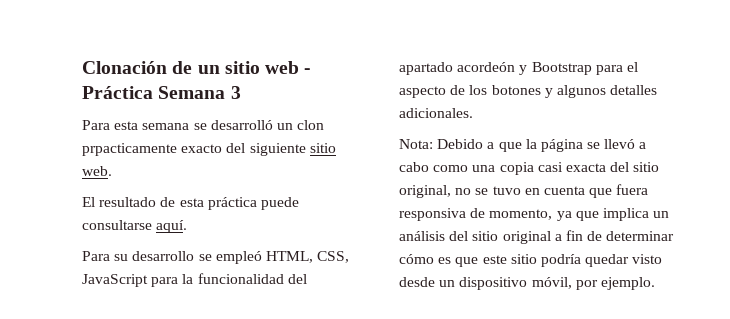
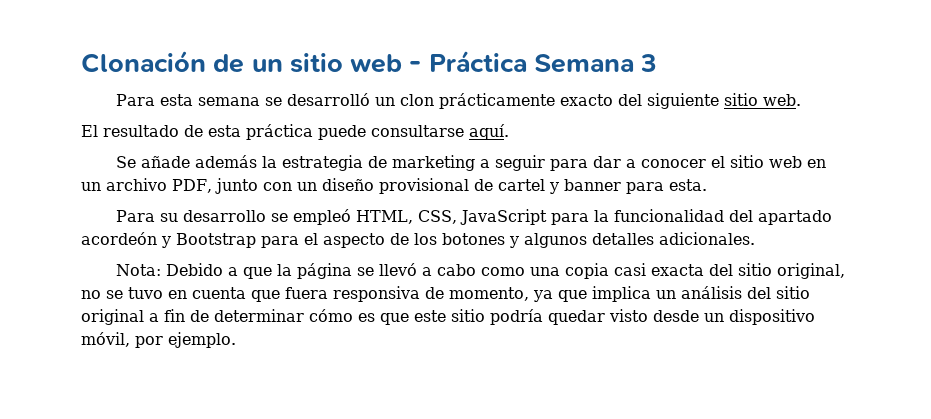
- Para esta semana se desarrolló un clon prpacticamente exacto del siguiente sitio web.
+ Para esta semana se desarrolló un clon prácticamente exacto del siguiente sitio web.
+ Se añade además la estrategia de marketing a seguir para dar a conocer el sitio web en un archivo PDF, junto con un diseño provisional de cartel y banner para esta.

